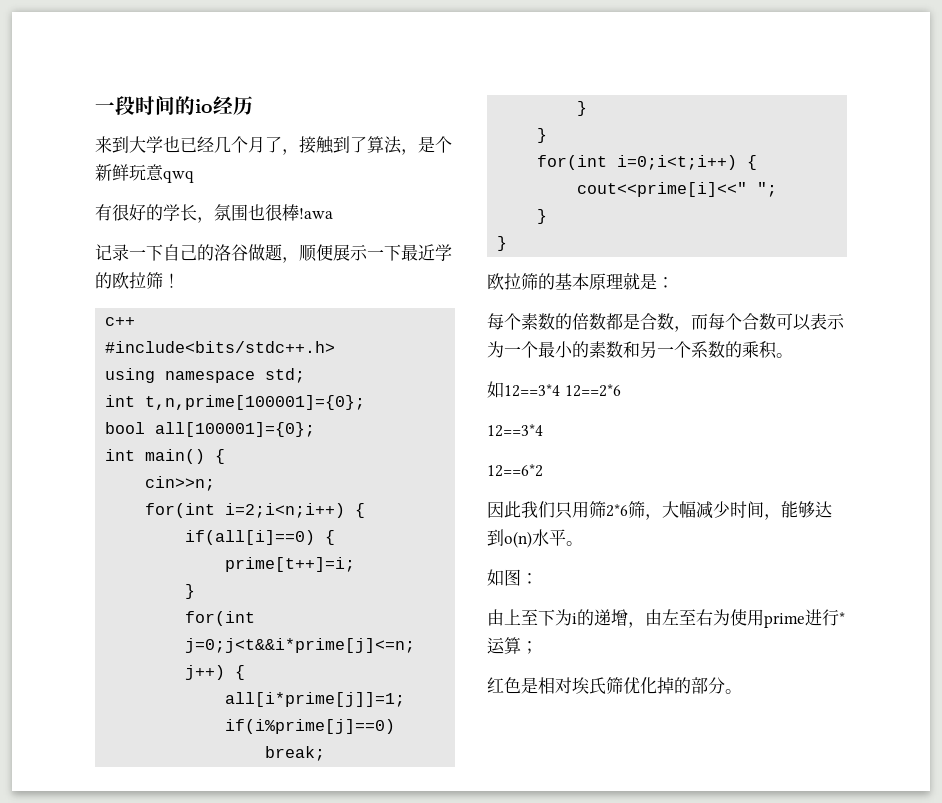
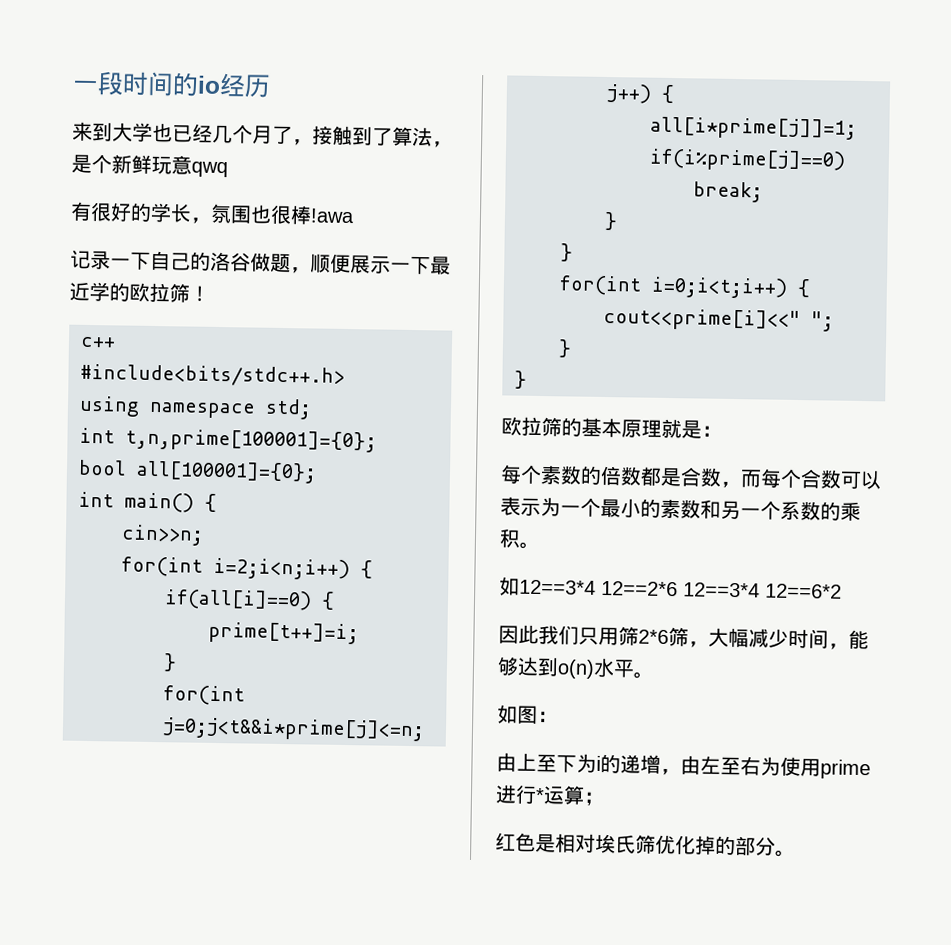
- 如12==3*4 12==2*6
- 12==3*4
- 12==6*2
+ 如12==3*4 12==2*6 12==3*4 12==6*2

